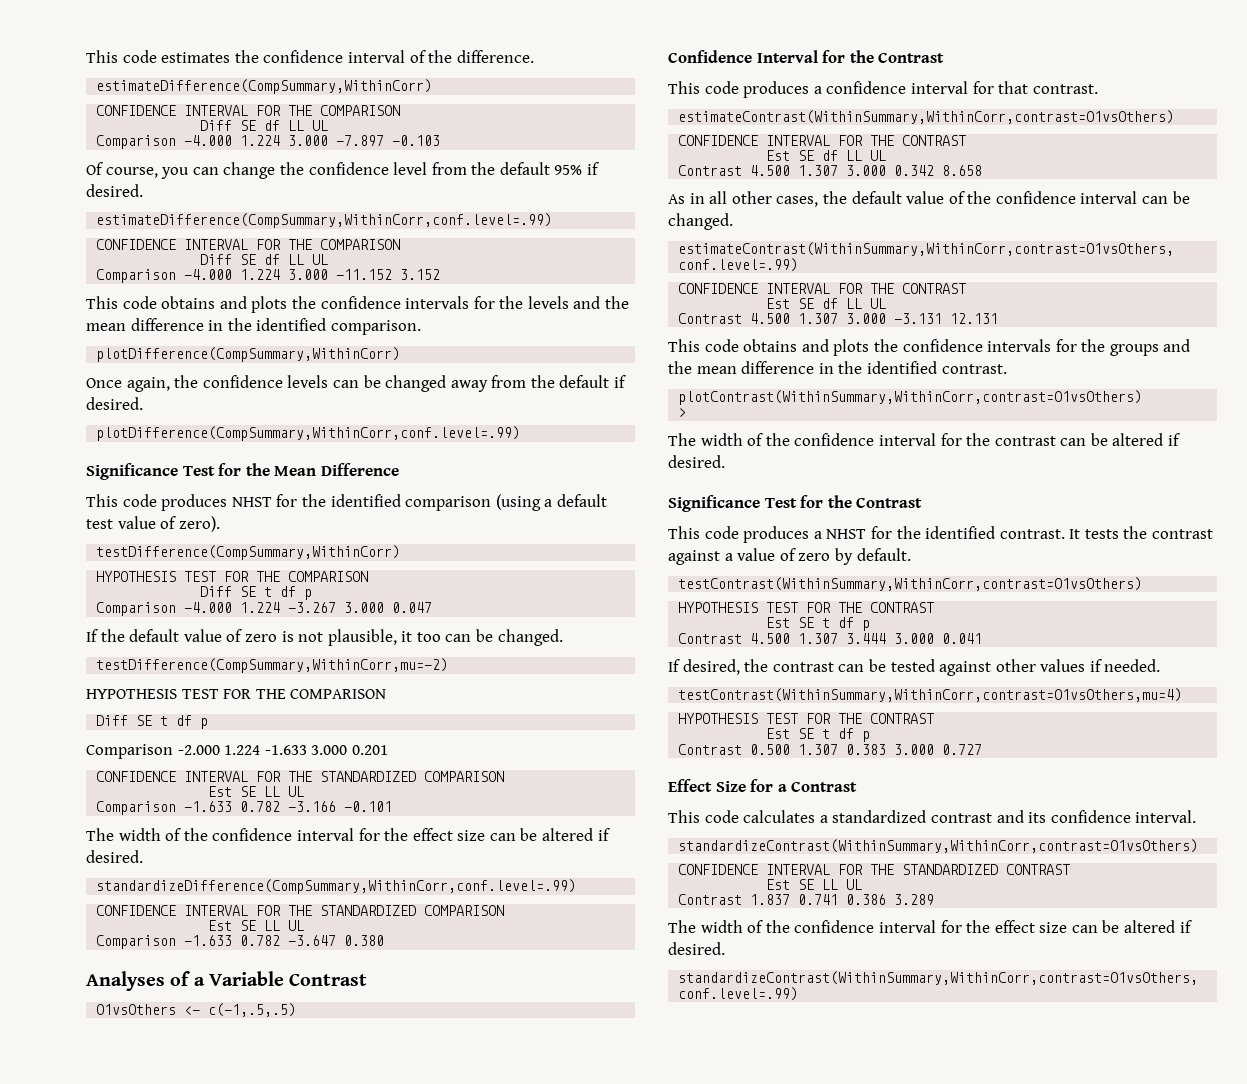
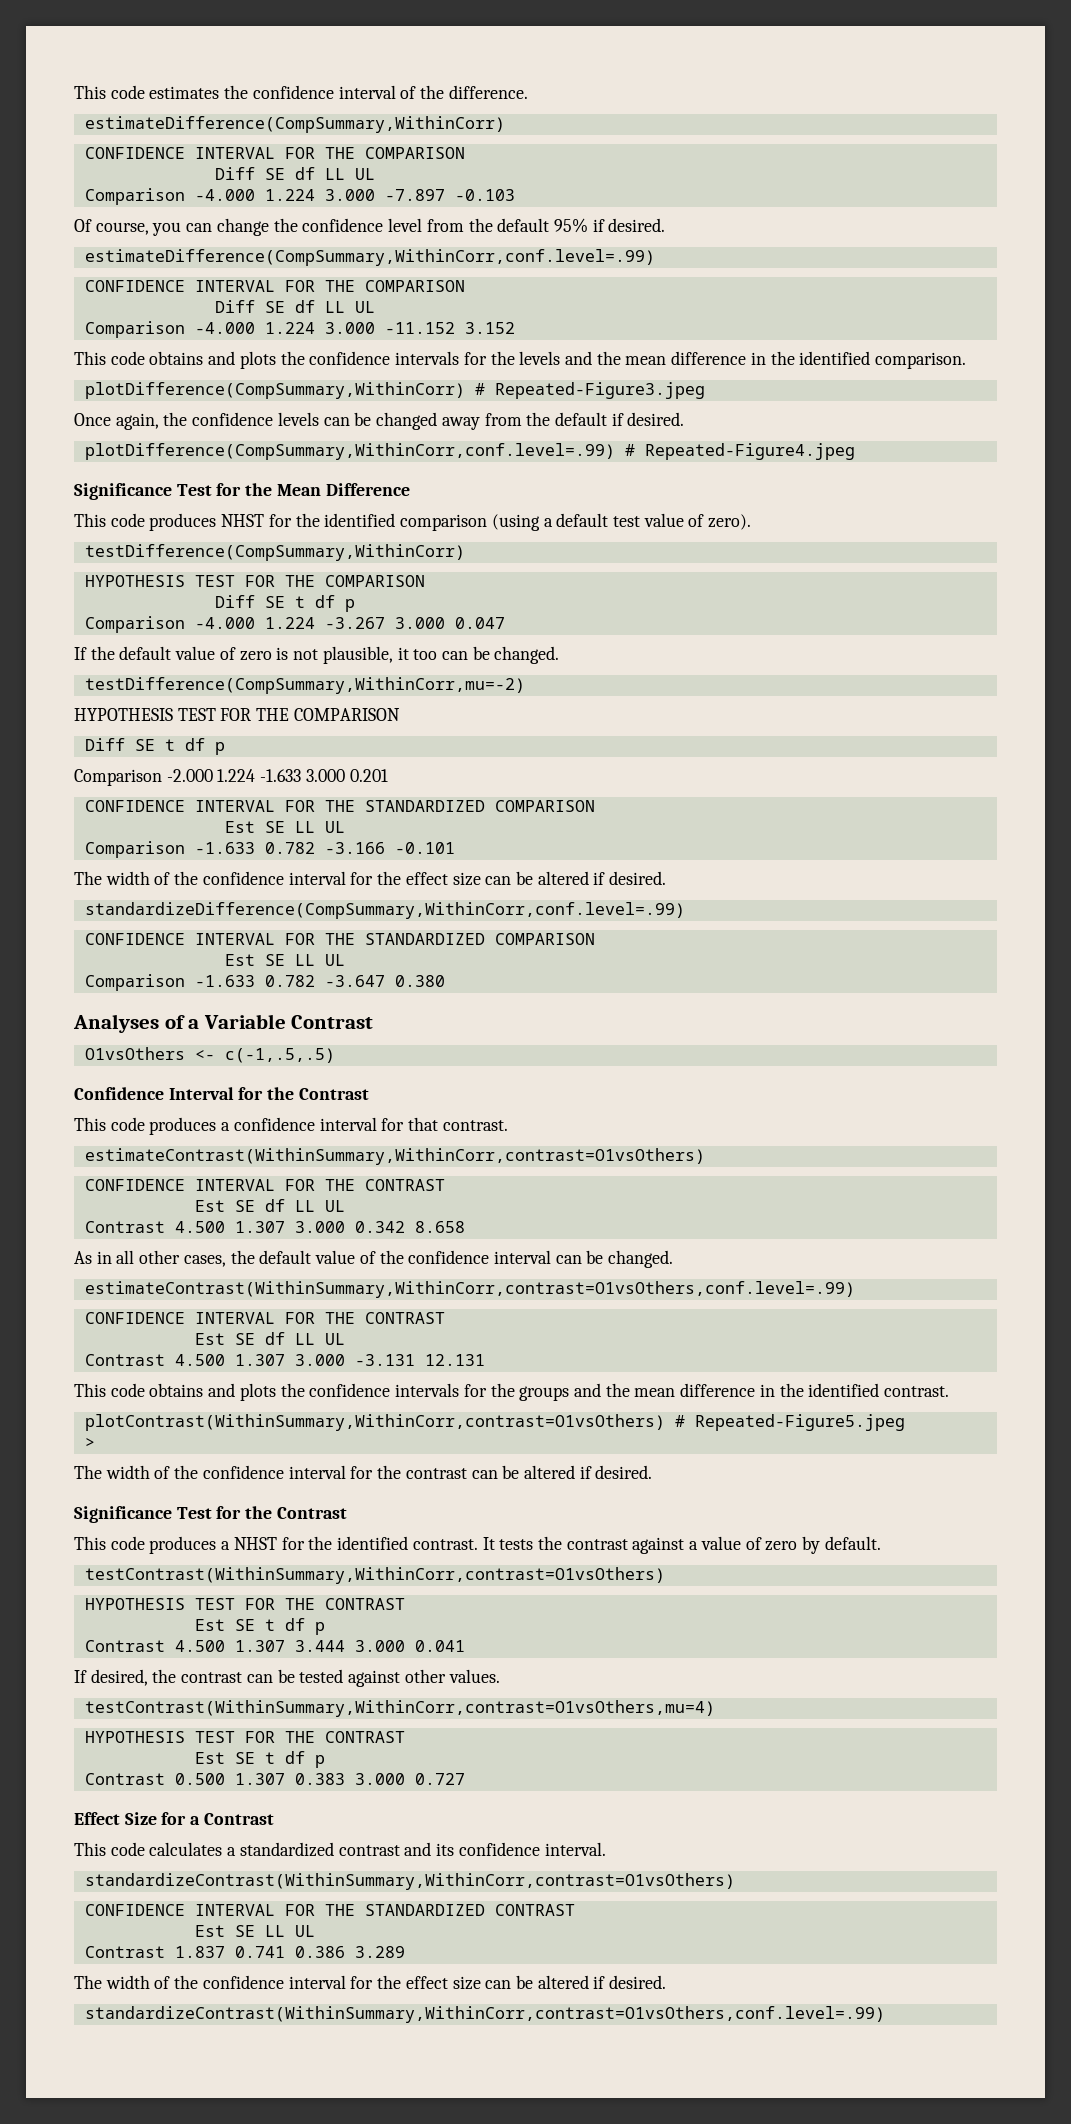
- plotDifference(CompSummary,WithinCorr)
+ plotDifference(CompSummary,WithinCorr) # Repeated-Figure3.jpeg
- plotDifference(CompSummary,WithinCorr,conf.level=.99)
+ plotDifference(CompSummary,WithinCorr,conf.level=.99) # Repeated-Figure4.jpeg
- plotContrast(WithinSummary,WithinCorr,contrast=O1vsOthers)
+ plotContrast(WithinSummary,WithinCorr,contrast=O1vsOthers) # Repeated-Figure5.jpeg
- If desired, the contrast can be tested against other values if needed.
+ If desired, the contrast can be tested against other values.

